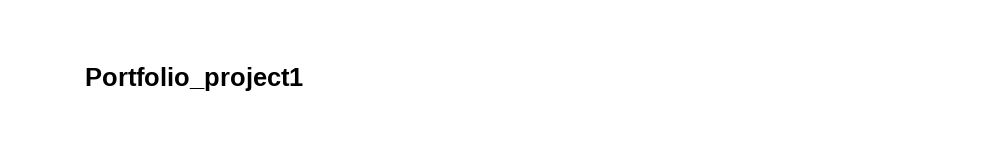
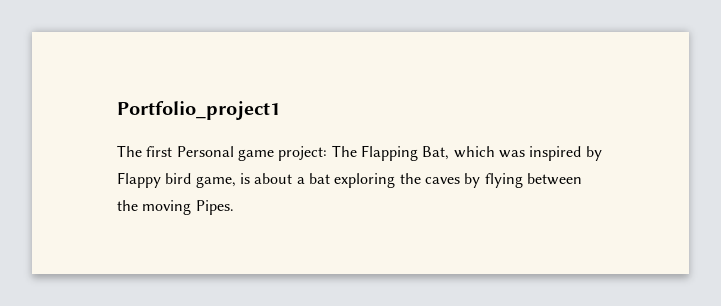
+ The first Personal game project: The Flapping Bat, which was inspired by Flappy bird game, is about a bat exploring the caves by flying between the moving Pipes.

